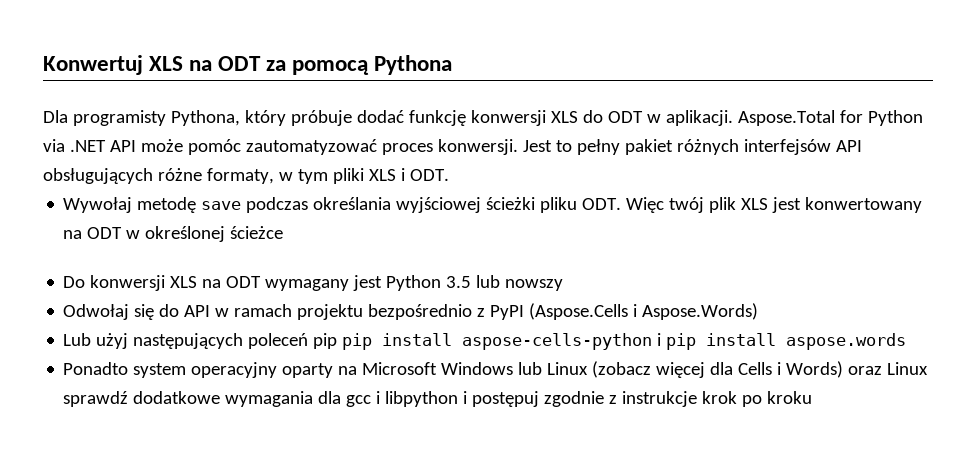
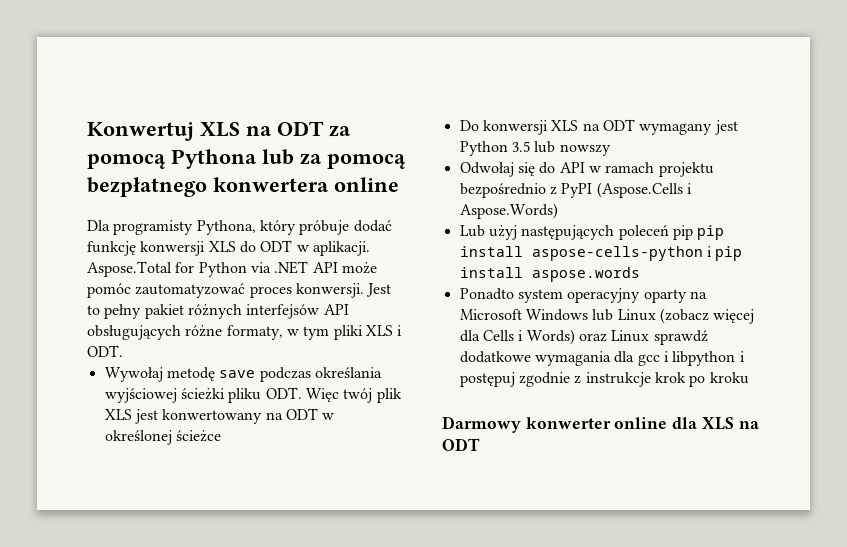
- Konwertuj XLS na ODT za pomocą Pythona
+ Konwertuj XLS na ODT za pomocą Pythona lub za pomocą bezpłatnego konwertera online
+ Darmowy konwerter online dla XLS na ODT

